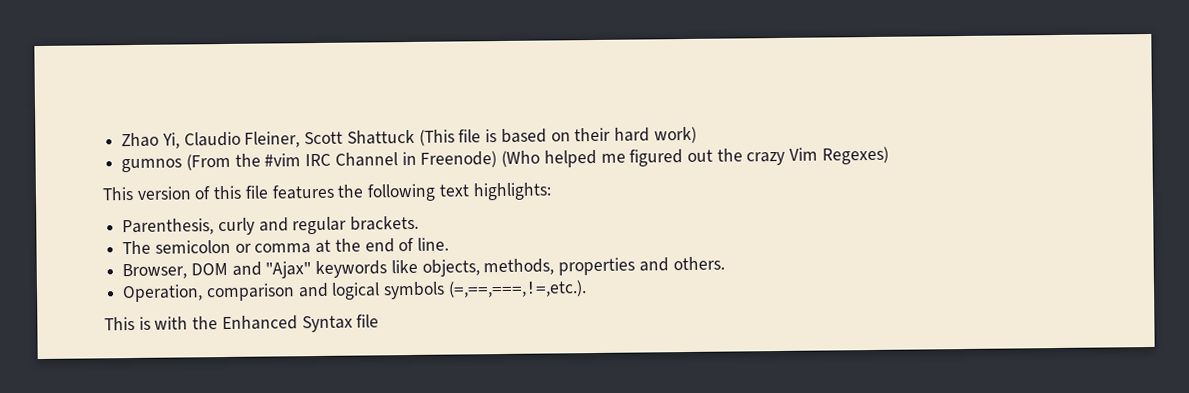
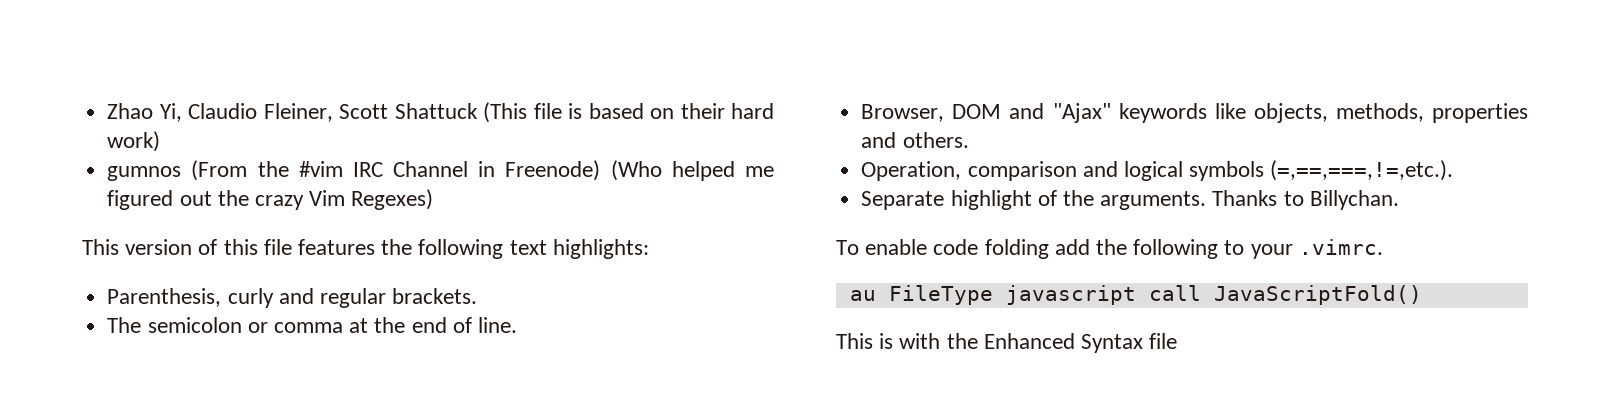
+ Separate highlight of the arguments. Thanks to Billychan.
+ To enable code folding add the following to your .vimrc.
+ au FileType javascript call JavaScriptFold()

